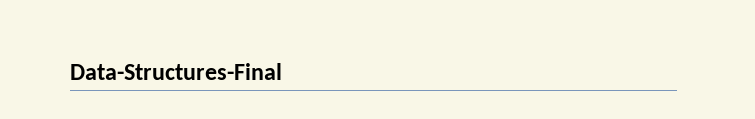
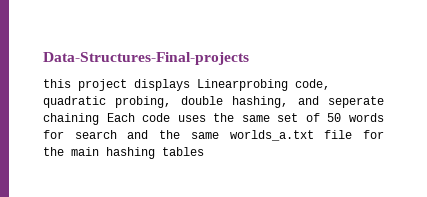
- Data-Structures-Final
+ Data-Structures-Final-projects
+ this project displays Linearprobing code, quadratic probing, double hashing, and seperate chaining Each code uses the same set of 50 words for search and the same worlds_a.txt file for the main hashing tables

